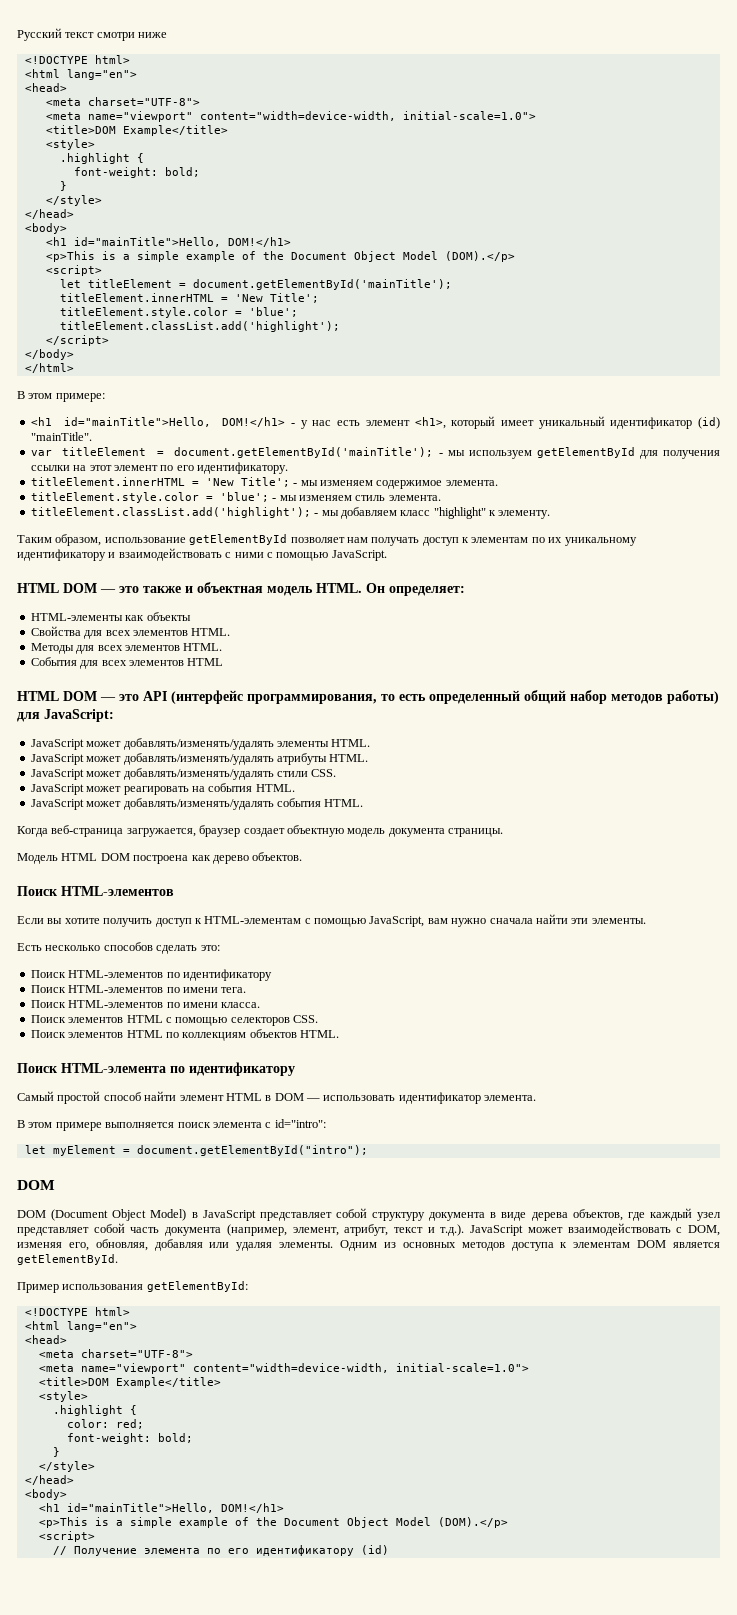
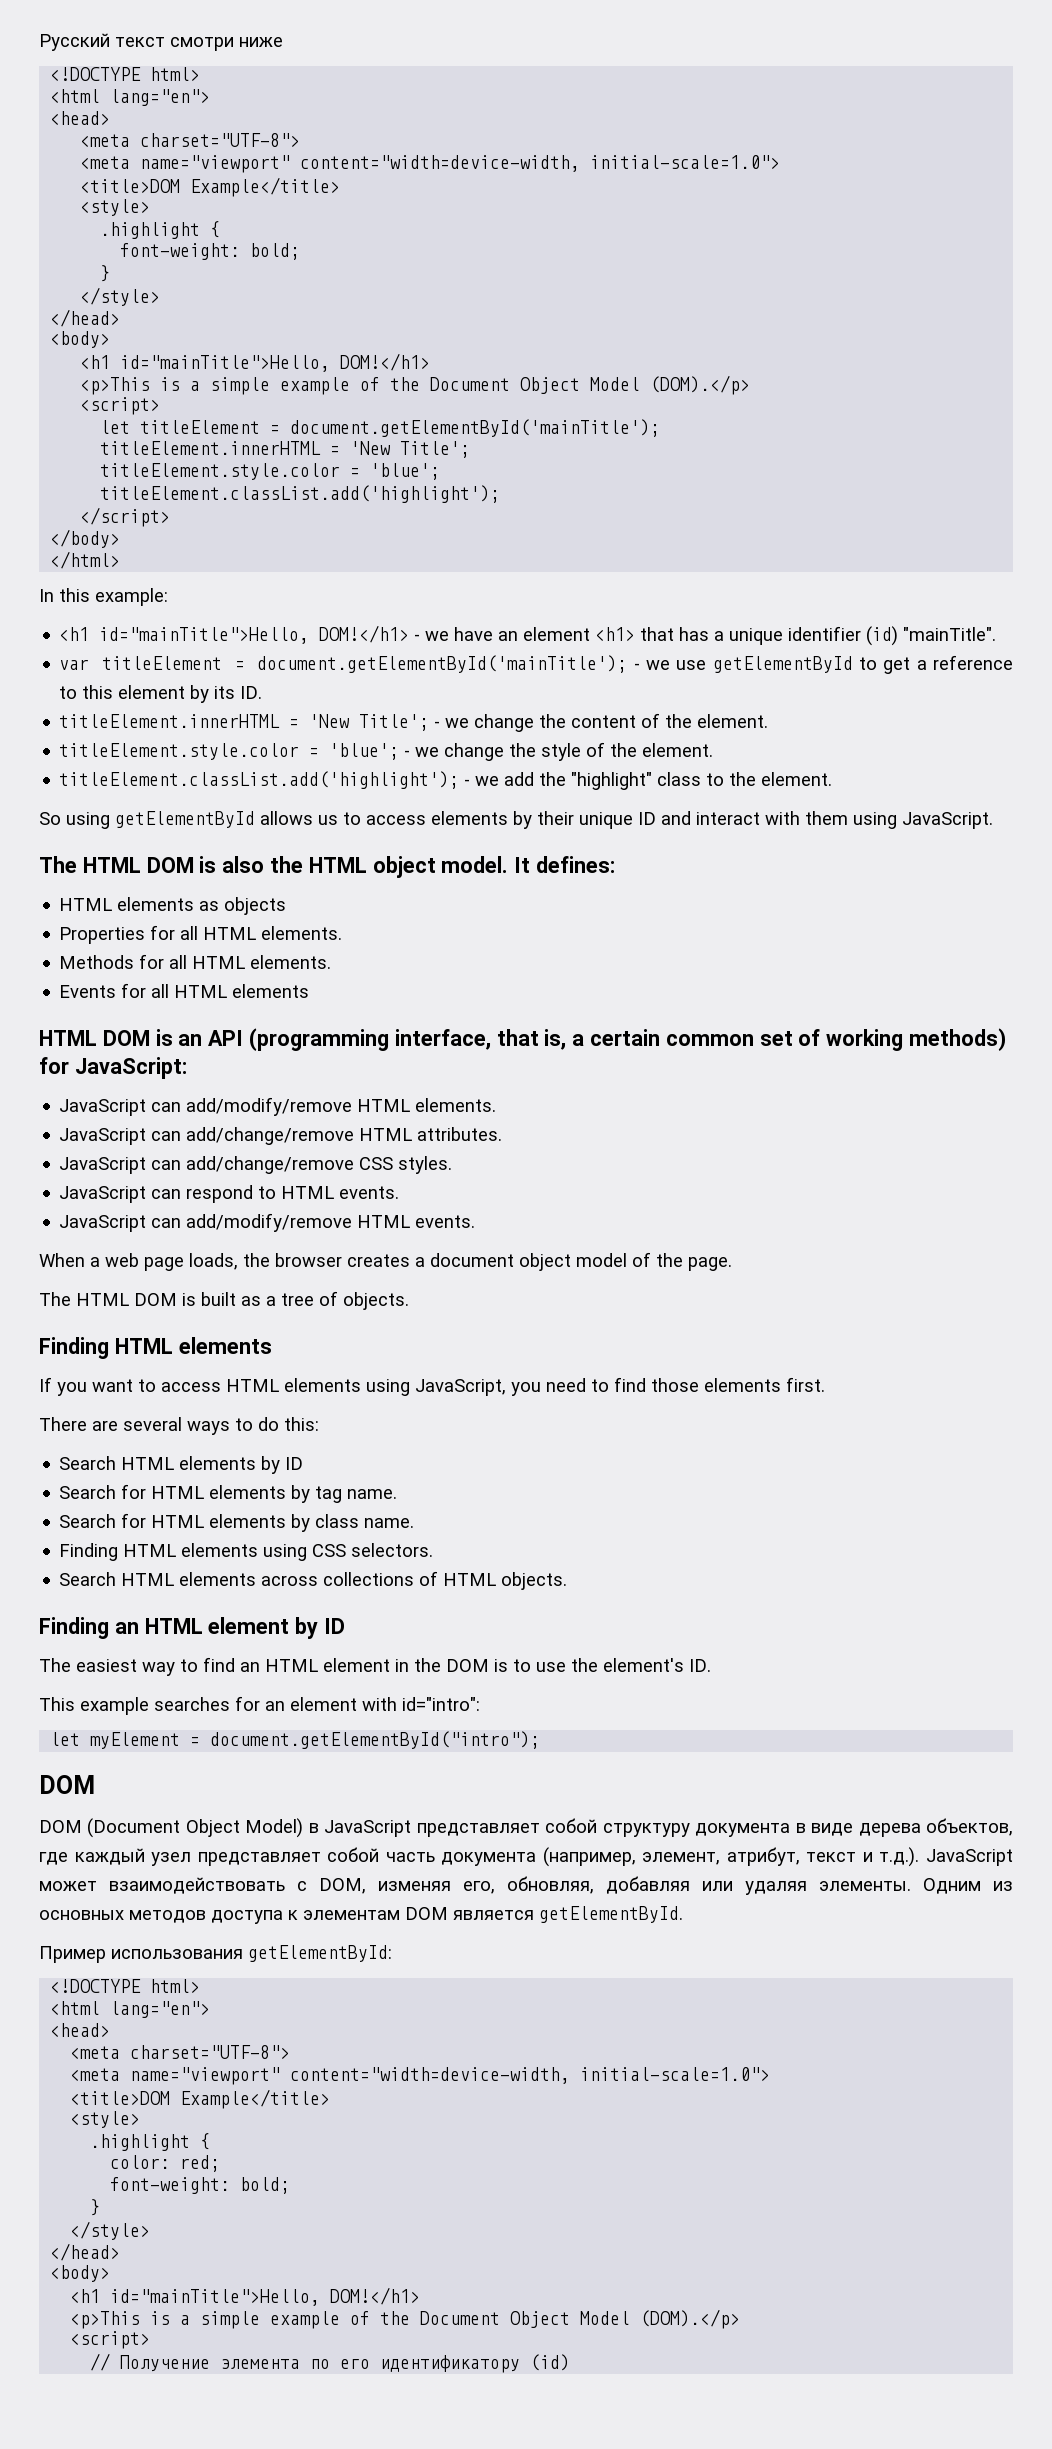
- В этом примере:
+ In this example:
- <h1 id="mainTitle">Hello, DOM!</h1> - у нас есть элемент <h1>, который имеет уникальный идентификатор (id) "mainTitle".
+ <h1 id="mainTitle">Hello, DOM!</h1> - we have an element <h1> that has a unique identifier (id) "mainTitle".
- var titleElement = document.getElementById('mainTitle'); - мы используем getElementById для получения ссылки на этот элемент по его идентификатору.
+ var titleElement = document.getElementById('mainTitle'); - we use getElementById to get a reference to this element by its ID.
- titleElement.innerHTML = 'New Title'; - мы изменяем содержимое элемента.
- titleElement.style.color = 'blue'; - мы изменяем стиль элемента.
- titleElement.classList.add('highlight'); - мы добавляем класс "highlight" к элементу.
- Таким образом, использование getElementById позволяет нам получать доступ к элементам по их уникальному идентификатору и взаимодействовать с ними с помощью JavaScript.
- HTML DOM — это также и объектная модель HTML. Он определяет:
- HTML-элементы как объекты
- Свойства для всех элементов HTML.
- Методы для всех элементов HTML.
- События для всех элементов HTML
- HTML DOM — это API (интерфейс программирования, то есть определенный общий набор методов работы) для JavaScript:
- JavaScript может добавлять/изменять/удалять элементы HTML.
- JavaScript может добавлять/изменять/удалять атрибуты HTML.
- JavaScript может добавлять/изменять/удалять стили CSS.
- JavaScript может реагировать на события HTML.
- JavaScript может добавлять/изменять/удалять события HTML.
- Когда веб-страница загружается, браузер создает объектную модель документа страницы.
- Модель HTML DOM построена как дерево объектов.
- Поиск HTML-элементов
- Если вы хотите получить доступ к HTML-элементам с помощью JavaScript, вам нужно сначала найти эти элементы.
- Есть несколько способов сделать это:
- Поиск HTML-элементов по идентификатору
- Поиск HTML-элементов по имени тега.
- Поиск HTML-элементов по имени класса.
- Поиск элементов HTML с помощью селекторов CSS.
- Поиск элементов HTML по коллекциям объектов HTML.
- Поиск HTML-элемента по идентификатору
- Самый простой способ найти элемент HTML в DOM — использовать идентификатор элемента.
- В этом примере выполняется поиск элемента с id="intro":
+ titleElement.innerHTML = 'New Title'; - we change the content of the element.
+ titleElement.style.color = 'blue'; - we change the style of the element.
+ titleElement.classList.add('highlight'); - we add the "highlight" class to the element.
+ So using getElementById allows us to access elements by their unique ID and interact with them using JavaScript.
+ The HTML DOM is also the HTML object model. It defines:
+ HTML elements as objects
+ Properties for all HTML elements.
+ Methods for all HTML elements.
+ Events for all HTML elements
+ HTML DOM is an API (programming interface, that is, a certain common set of working methods) for JavaScript:
+ JavaScript can add/modify/remove HTML elements.
+ JavaScript can add/change/remove HTML attributes.
+ JavaScript can add/change/remove CSS styles.
+ JavaScript can respond to HTML events.
+ JavaScript can add/modify/remove HTML events.
+ When a web page loads, the browser creates a document object model of the page.
+ The HTML DOM is built as a tree of objects.
+ Finding HTML elements
+ If you want to access HTML elements using JavaScript, you need to find those elements first.
+ There are several ways to do this:
+ Search HTML elements by ID
+ Search for HTML elements by tag name.
+ Search for HTML elements by class name.
+ Finding HTML elements using CSS selectors.
+ Search HTML elements across collections of HTML objects.
+ Finding an HTML element by ID
+ The easiest way to find an HTML element in the DOM is to use the element's ID.
+ This example searches for an element with id="intro":

